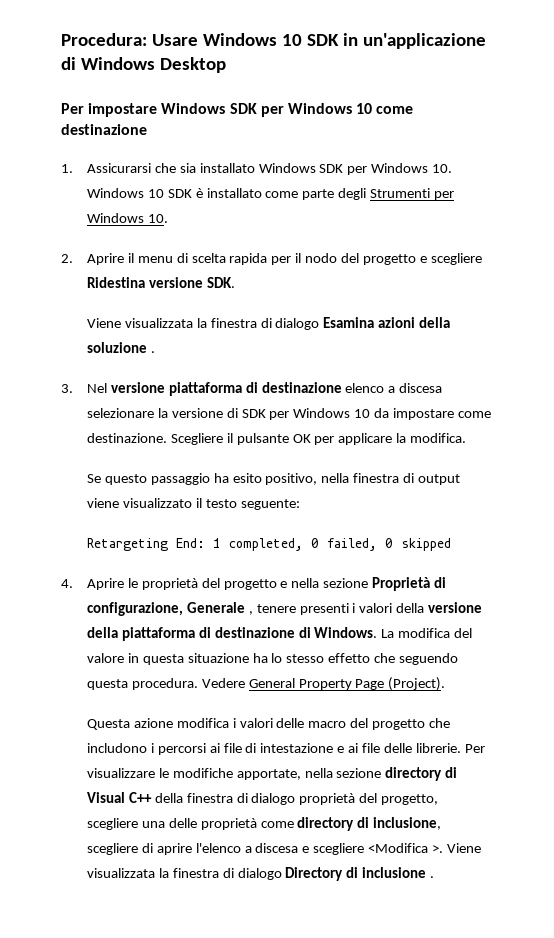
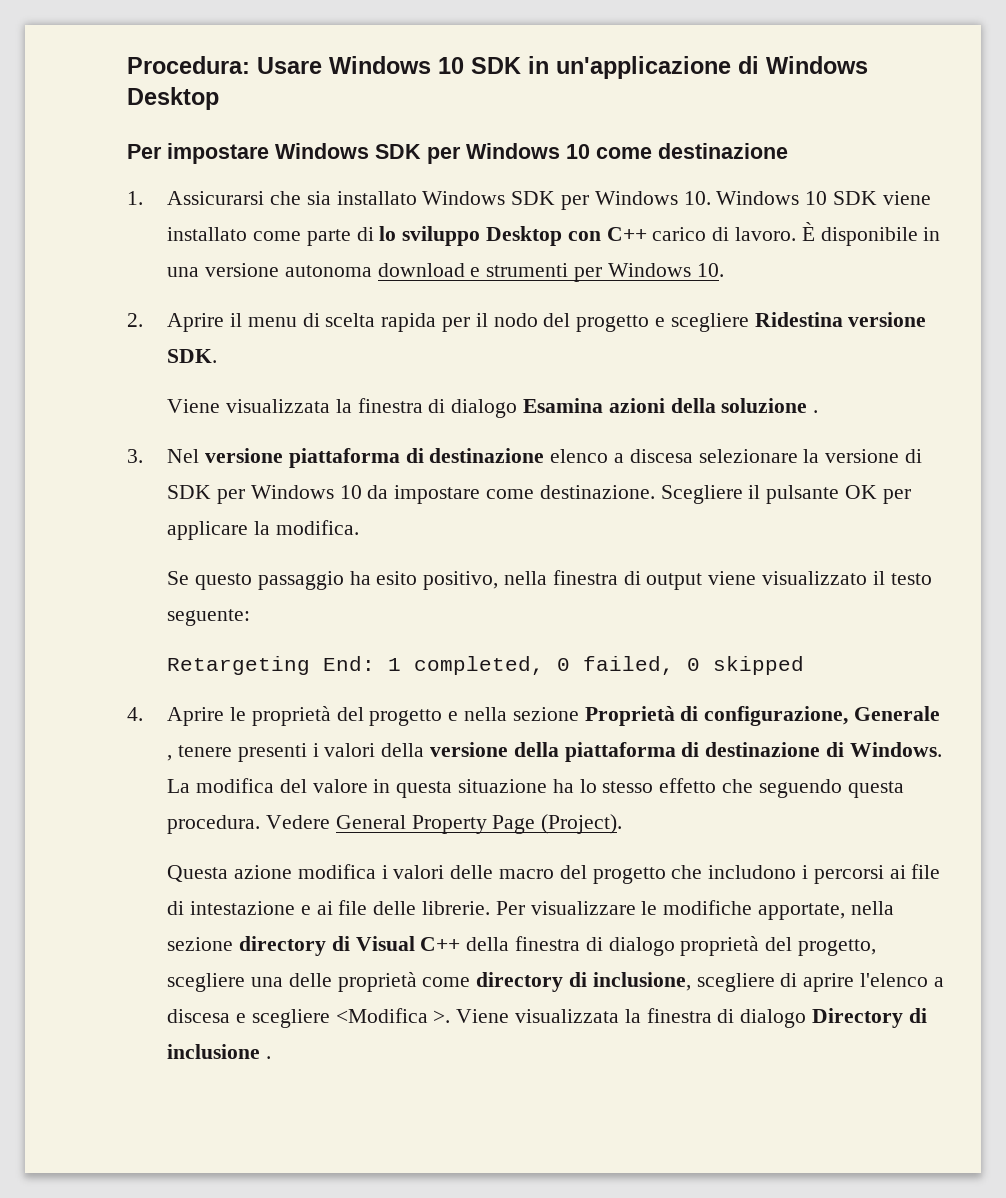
- 1. Assicurarsi che sia installato Windows SDK per Windows 10. Windows 10 SDK è installato come parte degli Strumenti per Windows 10.
+ 1. Assicurarsi che sia installato Windows SDK per Windows 10. Windows 10 SDK viene installato come parte di lo sviluppo Desktop con C++ carico di lavoro. È disponibile in una versione autonoma download e strumenti per Windows 10.

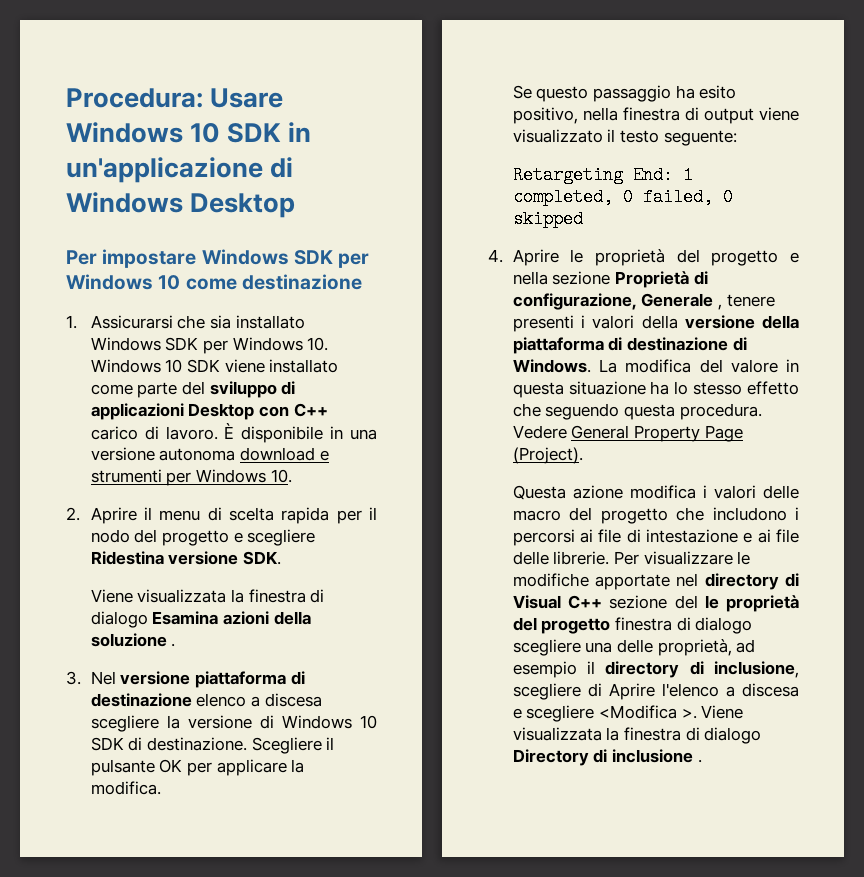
- 1. Assicurarsi che sia installato Windows SDK per Windows 10. Windows 10 SDK viene installato come parte di lo sviluppo Desktop con C++ carico di lavoro.
+ 1. Assicurarsi che sia installato Windows SDK per Windows 10. Windows 10 SDK viene installato come parte del sviluppo di applicazioni Desktop con C++ carico di lavoro.
- 3. Nel versione piattaforma di destinazione elenco a discesa selezionare la versione di SDK per Windows 10 da impostare come destinazione.
+ 3. Nel versione piattaforma di destinazione elenco a discesa scegliere la versione di Windows 10 SDK di destinazione.
- Per visualizzare le modifiche apportate, nella sezione directory di Visual C++ della finestra di dialogo proprietà del progetto, scegliere una delle proprietà come directory di inclusione, scegliere di aprire l'elenco a discesa e scegliere <Modifica >.
+ Per visualizzare le modifiche apportate nel directory di Visual C++ sezione del le proprietà del progetto finestra di dialogo scegliere una delle proprietà, ad esempio il directory di inclusione, scegliere di Aprire l'elenco a discesa e scegliere <Modifica >.

